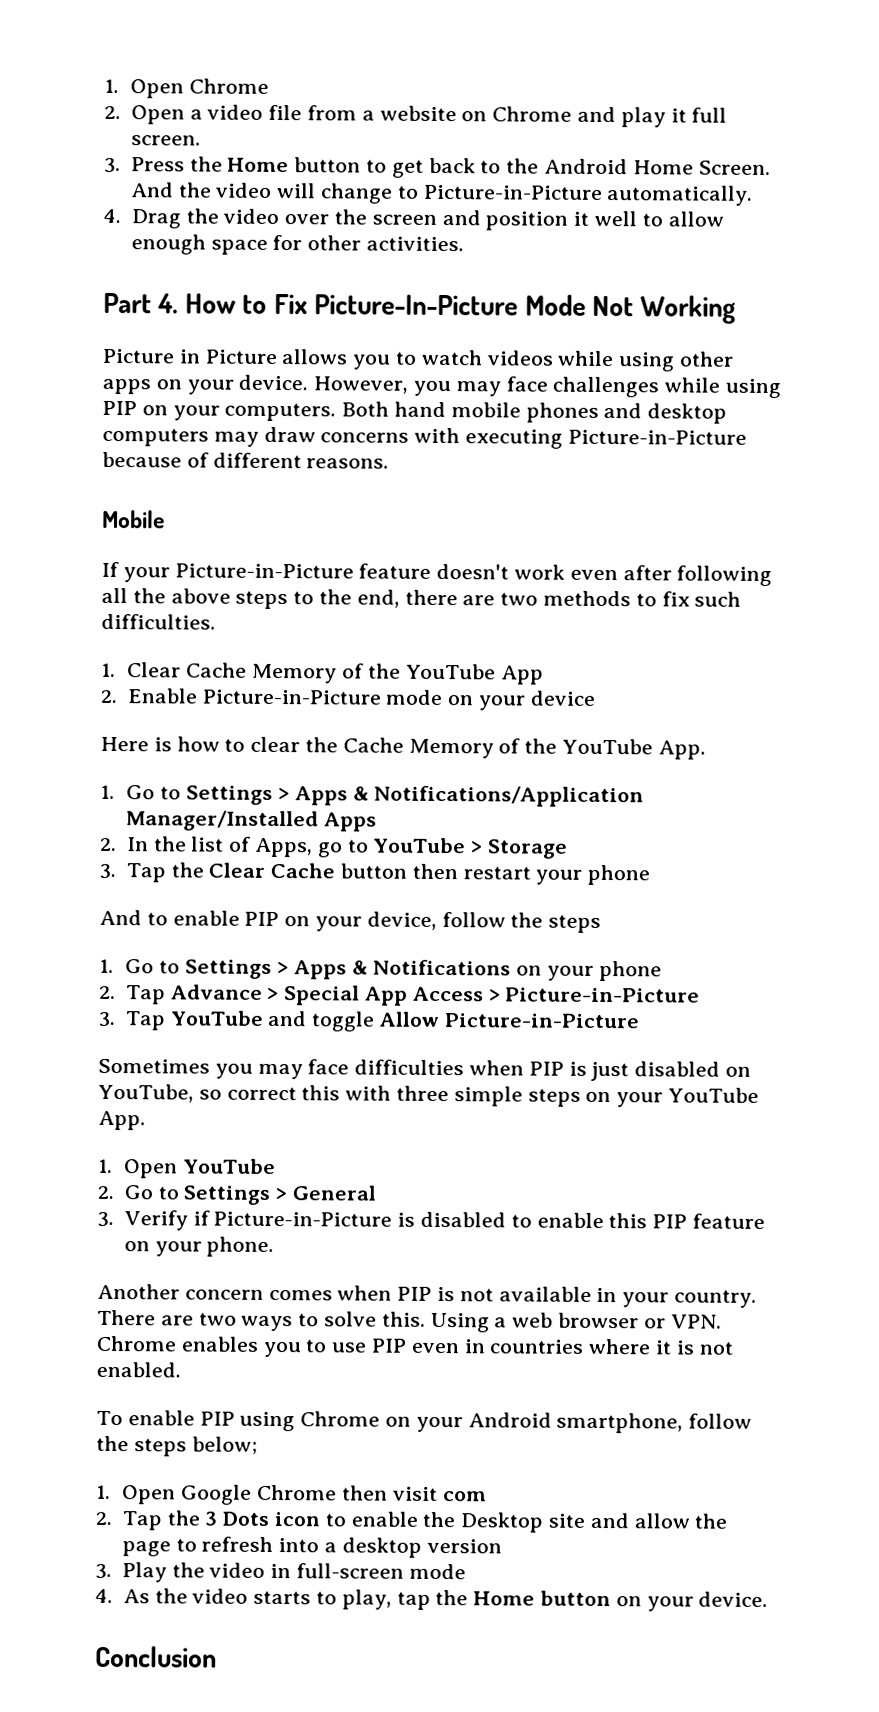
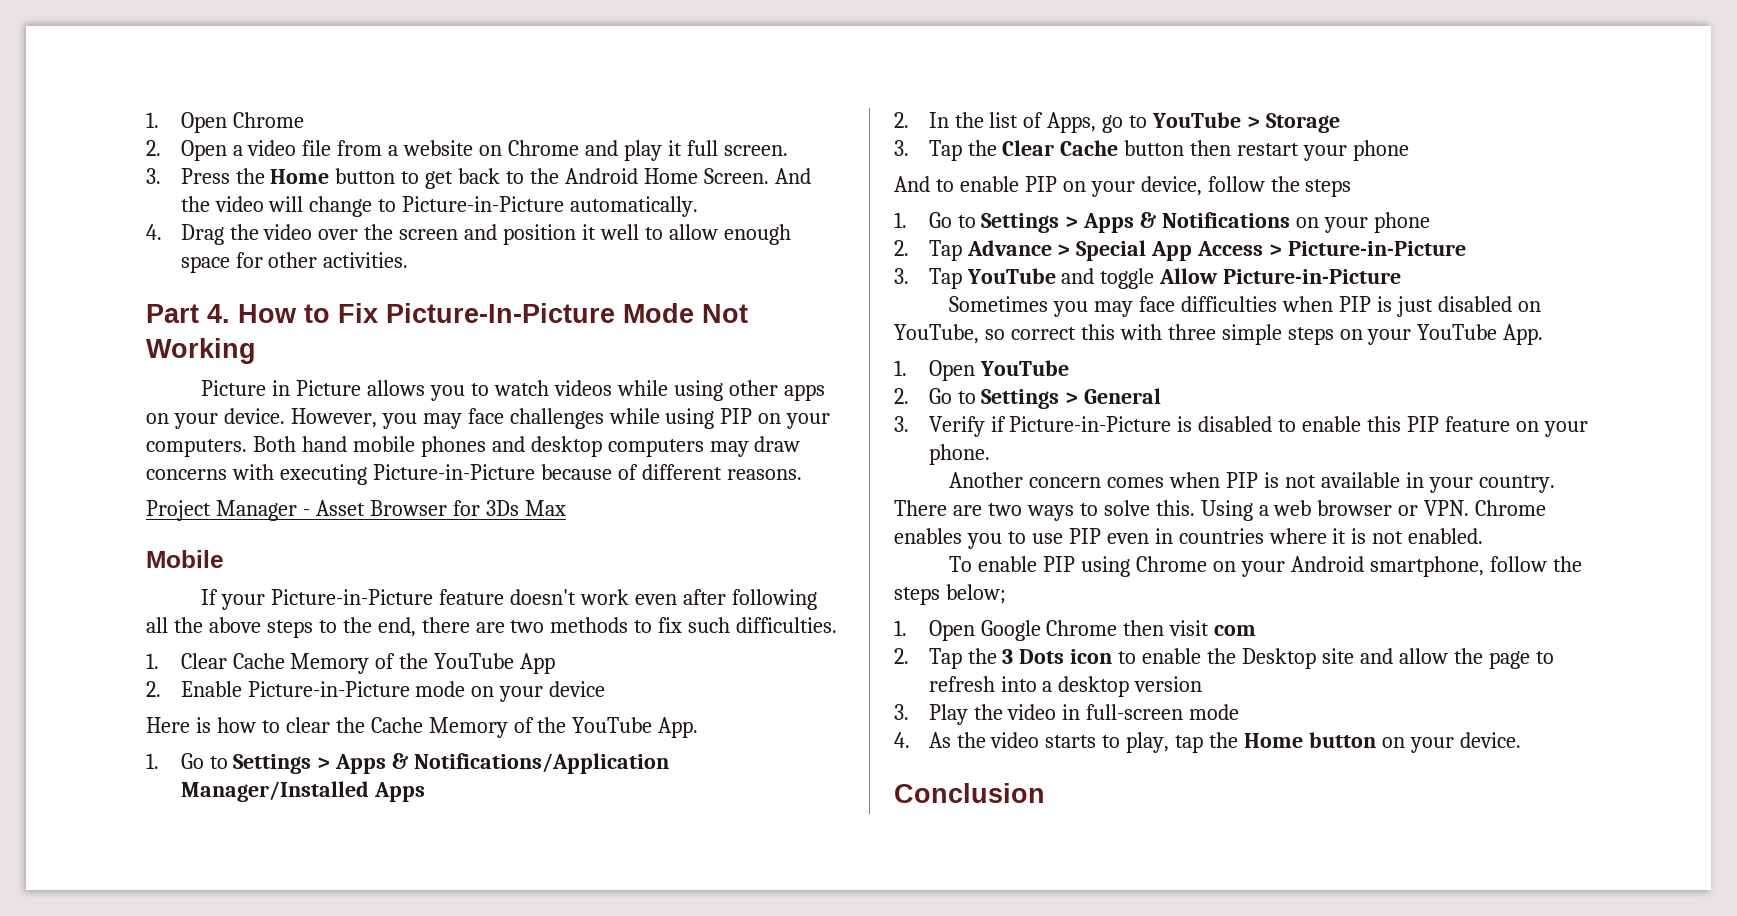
+ Project Manager - Asset Browser for 3Ds Max

